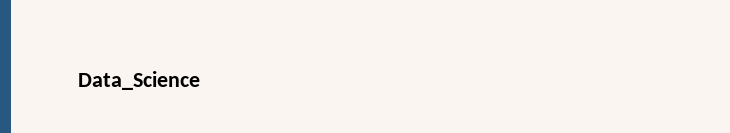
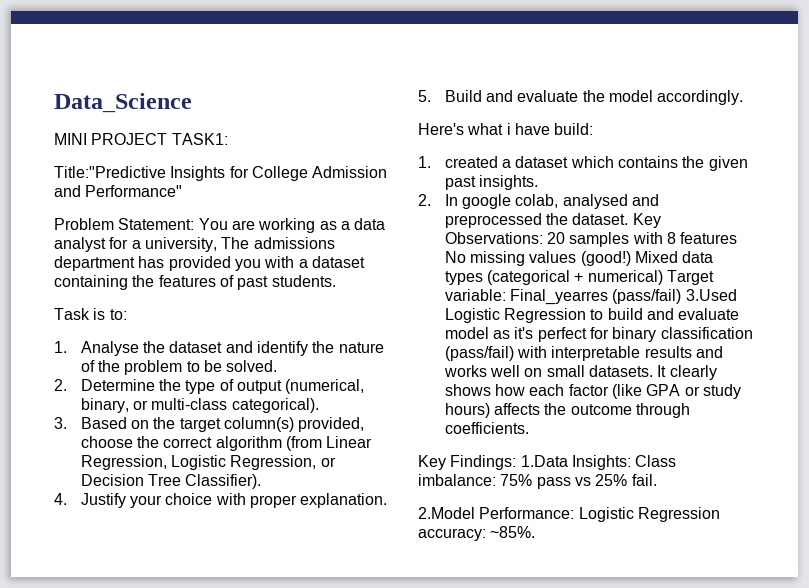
+ MINI PROJECT TASK1:
+ Title:"Predictive Insights for College Admission and Performance"
+ Problem Statement: You are working as a data analyst for a university, The admissions department has provided you with a dataset containing the features of past students.
+ Task is to:
+ 1. Analyse the dataset and identify the nature of the problem to be solved.
+ 2. Determine the type of output (numerical, binary, or multi-class categorical).
+ 3. Based on the target column(s) provided, choose the correct algorithm (from Linear Regression, Logistic Regression, or Decision Tree Classifier).
+ 4. Justify your choice with proper explanation.
+ 5. Build and evaluate the model accordingly.
+ Here's what i have build:
+ 1. created a dataset which contains the given past insights.
+ 2. In google colab, analysed and preprocessed the dataset. Key Observations: 20 samples with 8 features No missing values (good!) Mixed data types (categorical + numerical) Target variable: Final_yearres (pass/fail) 3.Used Logistic Regression to build and evaluate model as it's perfect for binary classification (pass/fail) with interpretable results and works well on small datasets. It clearly shows how each factor (like GPA or study hours) affects the outcome through coefficients.
+ Key Findings: 1.Data Insights: Class imbalance: 75% pass vs 25% fail.
+ 2.Model Performance: Logistic Regression accuracy: ~85%.

